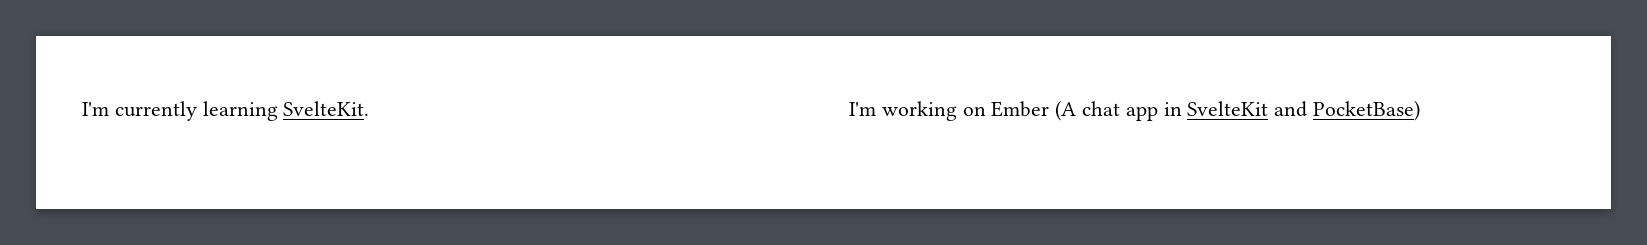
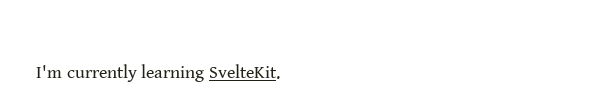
- I'm working on Ember (A chat app in SvelteKit and PocketBase)

